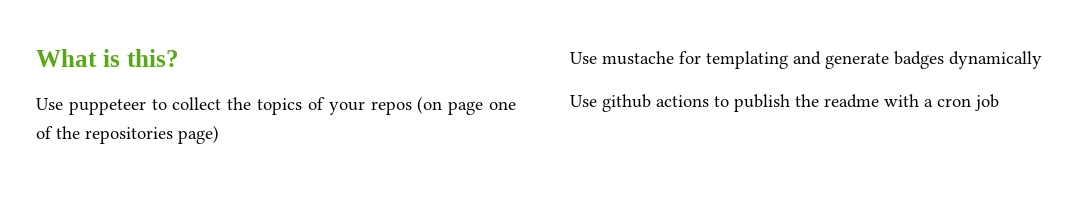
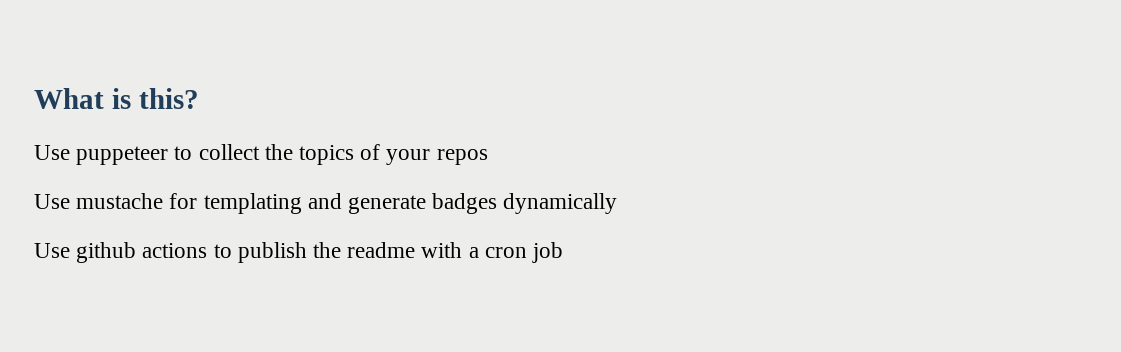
- Use puppeteer to collect the topics of your repos (on page one of the repositories page)
+ Use puppeteer to collect the topics of your repos

